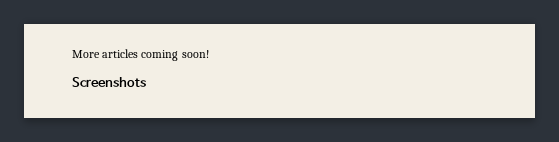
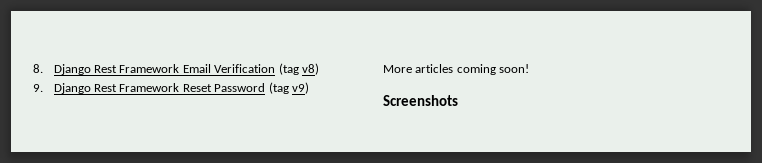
+ 8. Django Rest Framework Email Verification (tag v8)
+ 9. Django Rest Framework Reset Password (tag v9)

